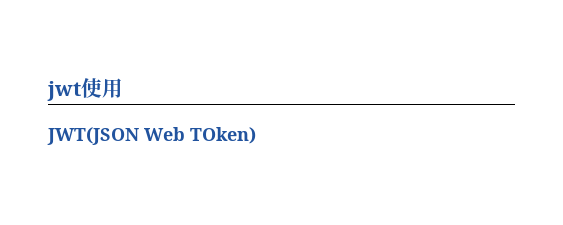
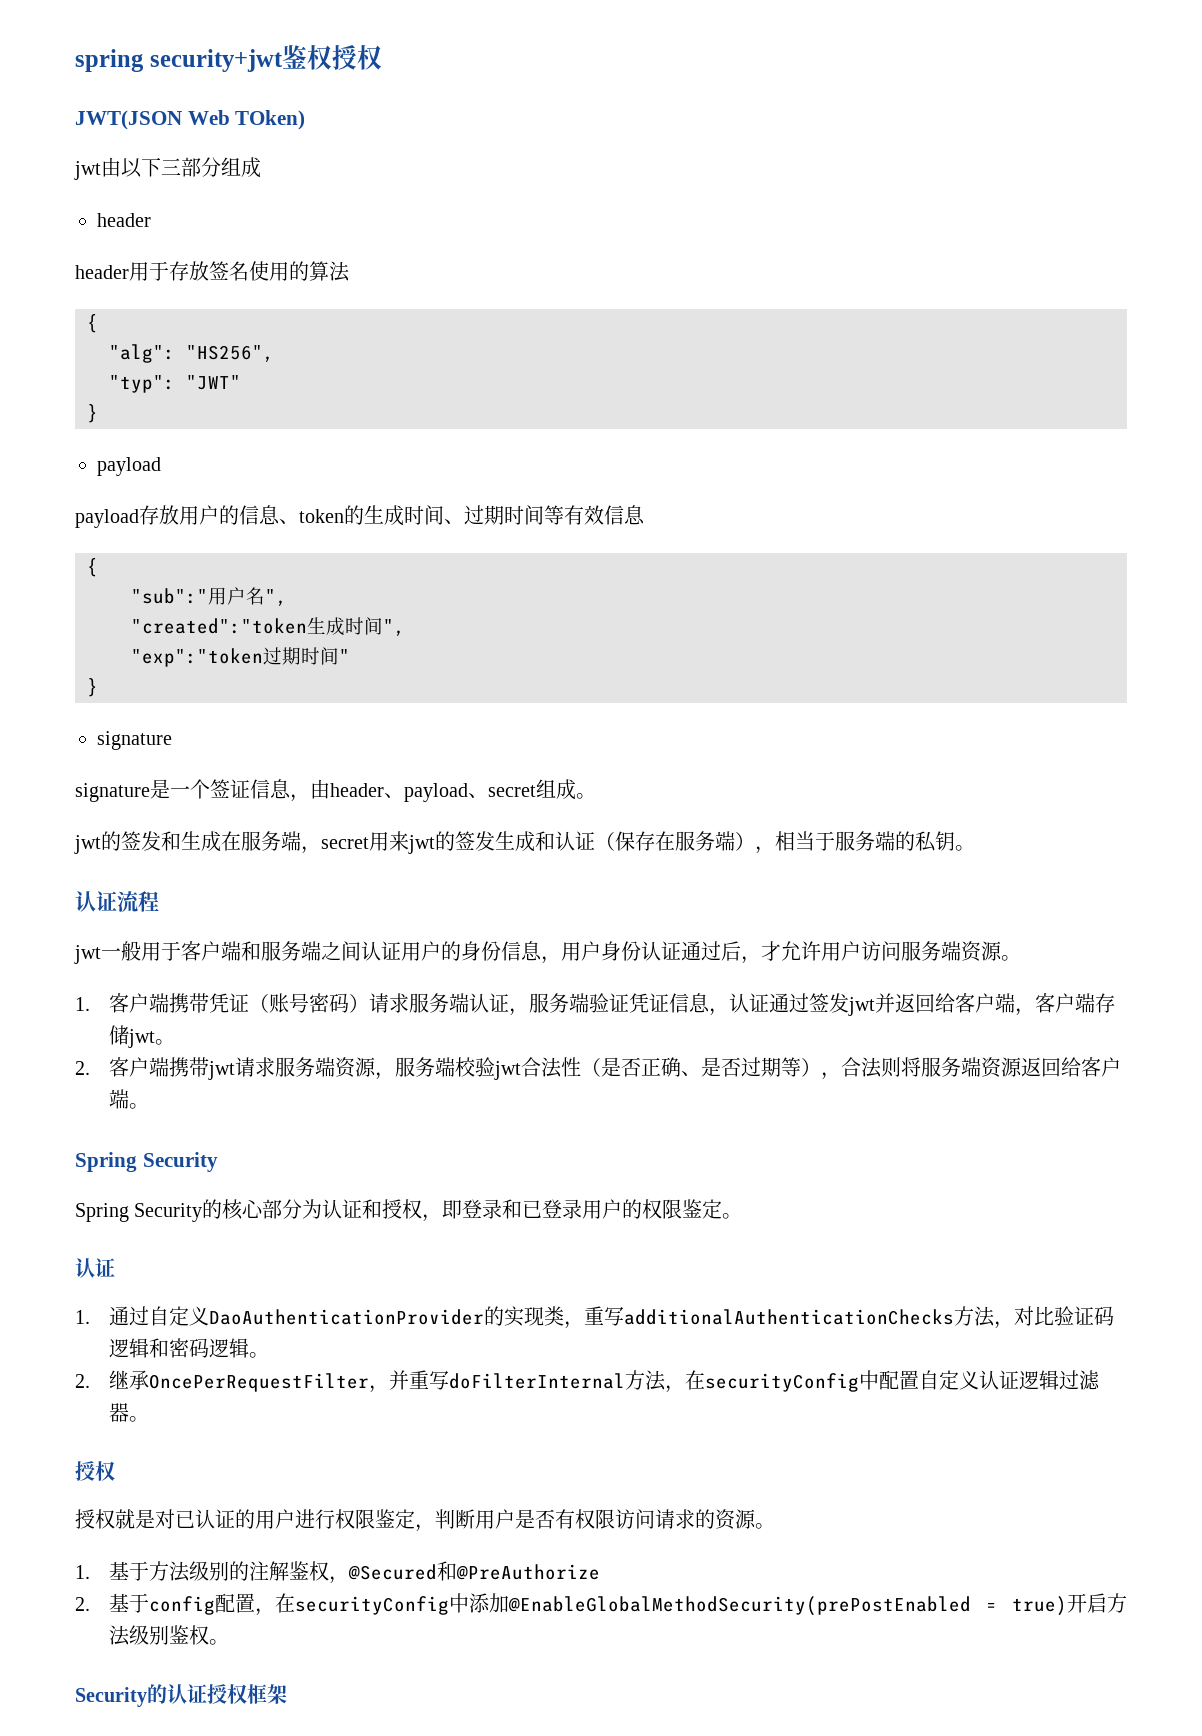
- jwt使用
+ spring security+jwt鉴权授权
+ jwt由以下三部分组成
+ header
+ header用于存放签名使用的算法
+ {
+ "alg": "HS256",
+ "typ": "JWT"
+ }
+ payload
+ payload存放用户的信息、token的生成时间、过期时间等有效信息
+ {
+ "sub":"用户名",
+ "created":"token生成时间",
+ "exp":"token过期时间"
+ }
+ signature
+ signature是一个签证信息，由header、payload、secret组成。
+ jwt的签发和生成在服务端，secret用来jwt的签发生成和认证（保存在服务端），相当于服务端的私钥。
+ 认证流程
+ jwt一般用于客户端和服务端之间认证用户的身份信息，用户身份认证通过后，才允许用户访问服务端资源。
+ 1.客户端携带凭证（账号密码）请求服务端认证，服务端验证凭证信息，认证通过签发jwt并返回给客户端，客户端存储jwt。
+ 2.客户端携带jwt请求服务端资源，服务端校验jwt合法性（是否正确、是否过期等），合法则将服务端资源返回给客户端。
+ Spring Security
+ Spring Security的核心部分为认证和授权，即登录和已登录用户的权限鉴定。
+ 认证
+ 1.通过自定义DaoAuthenticationProvider的实现类，重写additionalAuthenticationChecks方法，对比验证码逻辑和密码逻辑。
+ 2.继承OncePerRequestFilter，并重写doFilterInternal方法，在securityConfig中配置自定义认证逻辑过滤器。
+ 授权
+ 授权就是对已认证的用户进行权限鉴定，判断用户是否有权限访问请求的资源。
+ 1.基于方法级别的注解鉴权，@Secured和@PreAuthorize
+ 2.基于config配置，在securityConfig中添加@EnableGlobalMethodSecurity(prePostEnabled = true)开启方法级别鉴权。
+ Security的认证授权框架

